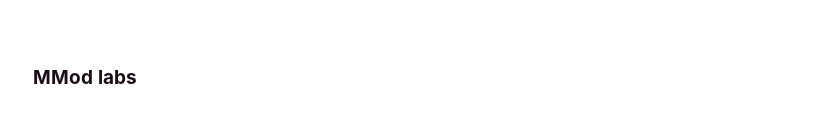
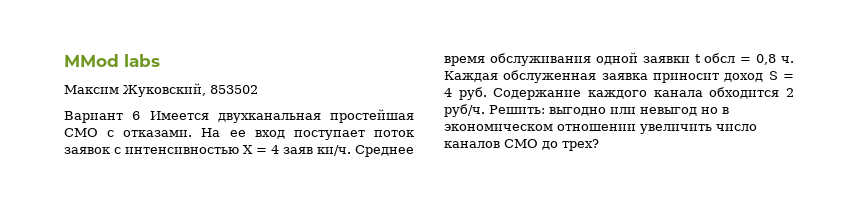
+ Максим Жуковский, 853502
+ Вариант 6 Имеется двухканальная простейшая СМО с отказами. На ее вход поступает поток заявок с интенсивностью X = 4 заяв ки/ч. Среднее время обслуживания одной заявки t обсл = 0,8 ч. Каждая обслуженная заявка приносит доход S = 4 руб. Содержание каждого канала обходится 2 руб/ч. Решить: выгодно или невыгод но в экономическом отношении увеличить число каналов СМО до трех?

